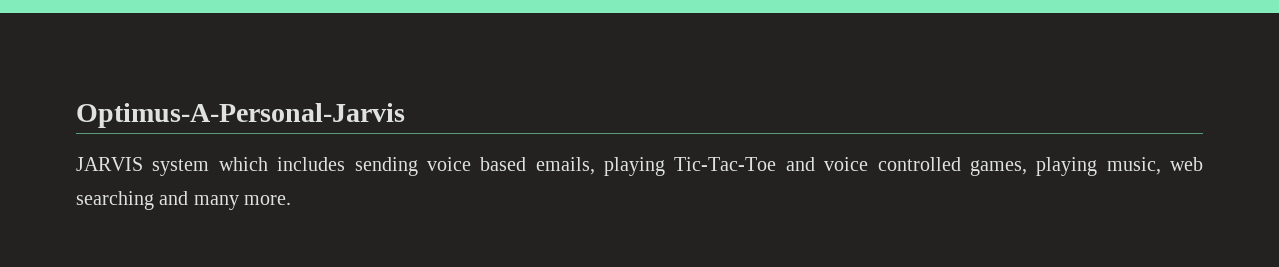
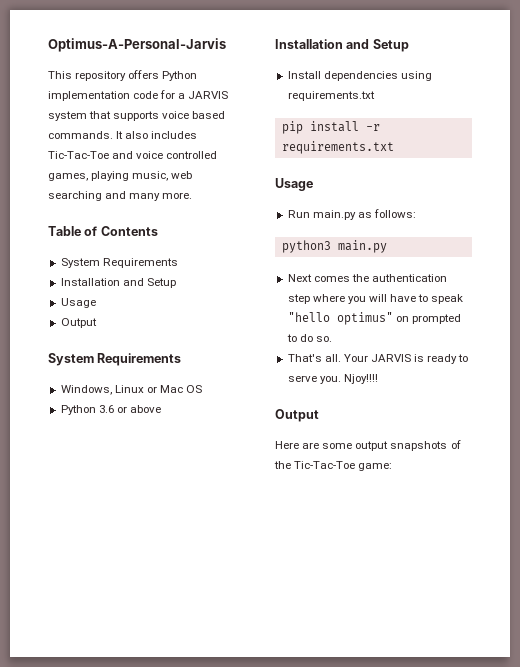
- JARVIS system which includes sending voice based emails, playing Tic-Tac-Toe and voice controlled games, playing music, web searching and many more.
+ This repository offers Python implementation code for a JARVIS system that supports voice based commands. It also includes Tic-Tac-Toe and voice controlled games, playing music, web searching and many more.
+ Table of Contents
+ System Requirements
+ Installation and Setup
+ Usage
+ Output
+ System Requirements
+ Windows, Linux or Mac OS
+ Python 3.6 or above
+ Installation and Setup
+ Install dependencies using requirements.txt
+ pip install -r requirements.txt
+ Usage
+ Run main.py as follows:
+ python3 main.py
+ Next comes the authentication step where you will have to speak "hello optimus" on prompted to do so.
+ That's all. Your JARVIS is ready to serve you. Njoy!!!!
+ Output
+ Here are some output snapshots of the Tic-Tac-Toe game:

